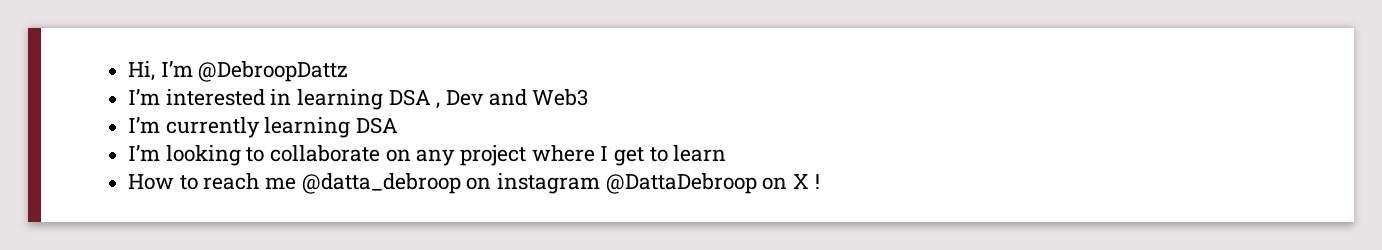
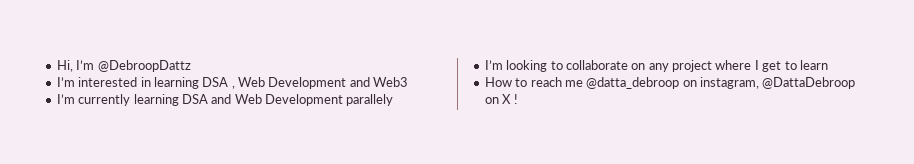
- I’m interested in learning DSA , Dev and Web3
+ I’m interested in learning DSA , Web Development and Web3
- I’m currently learning DSA
+ I’m currently learning DSA and Web Development parallely
- How to reach me @datta_debroop on instagram @DattaDebroop on X !
+ How to reach me @datta_debroop on instagram, @DattaDebroop on X !

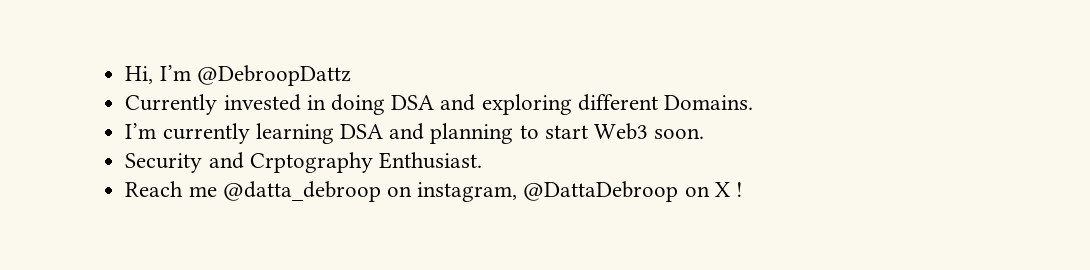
- I’m interested in learning DSA , Web Development and Web3
+ Currently invested in doing DSA and exploring different Domains.
- I’m currently learning DSA and Web Development parallely
- I’m looking to collaborate on any project where I get to learn
- How to reach me @datta_debroop on instagram, @DattaDebroop on X !
+ I’m currently learning DSA and planning to start Web3 soon.
+ Security and Crptography Enthusiast.
+ Reach me @datta_debroop on instagram, @DattaDebroop on X !

